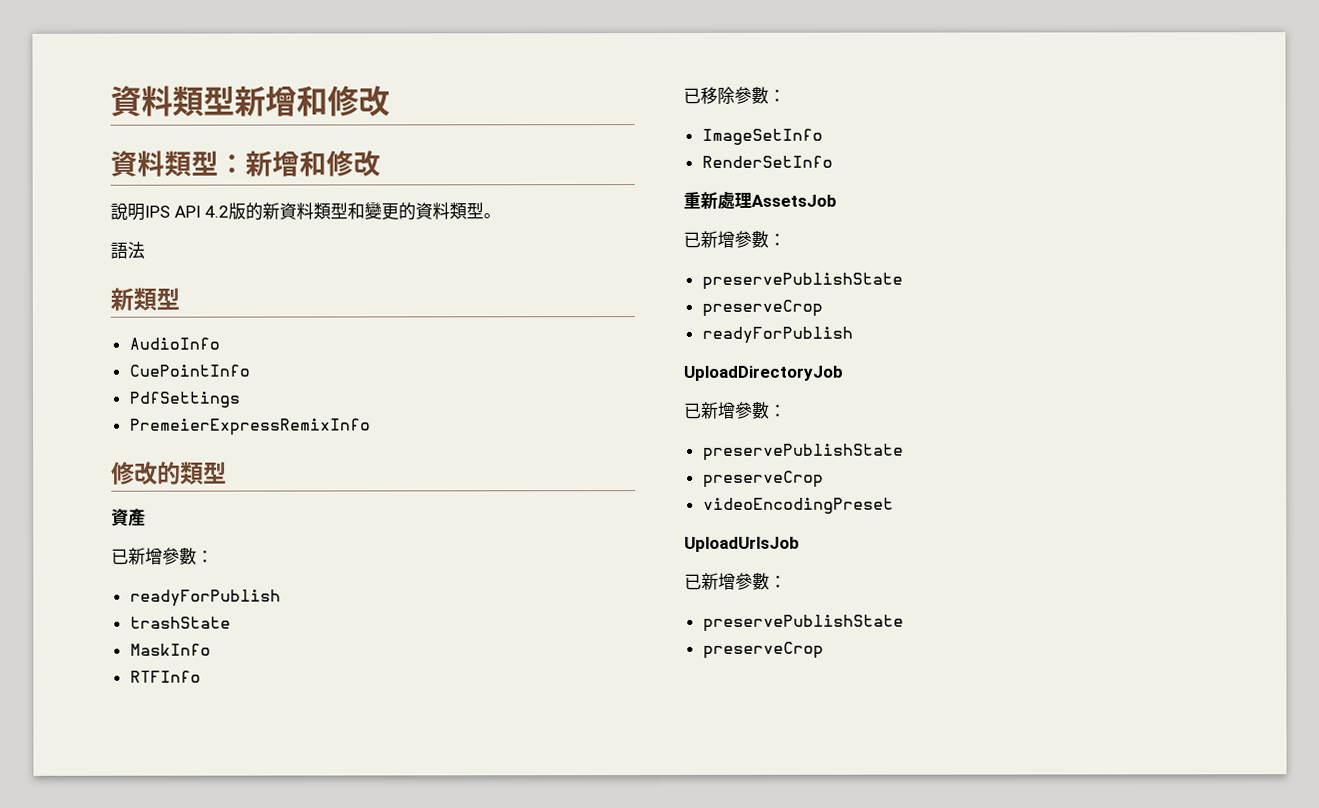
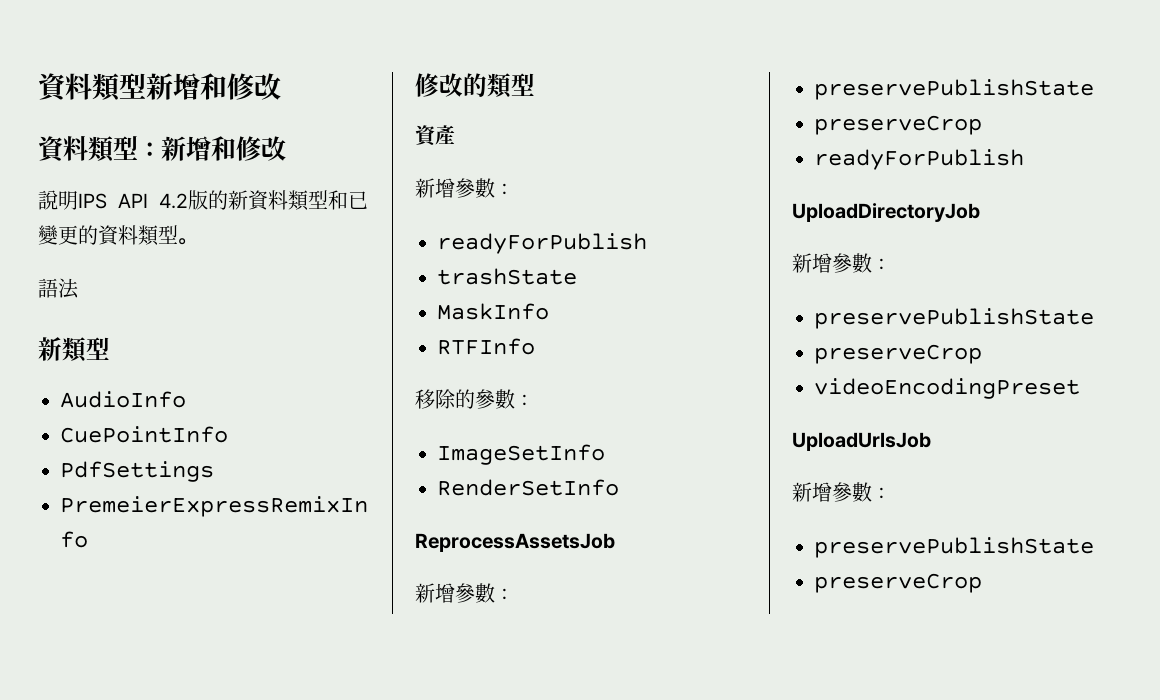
- 說明IPS API 4.2版的新資料類型和變更的資料類型。
+ 說明IPS API 4.2版的新資料類型和已變更的資料類型。
  資產
- 已新增參數：
+ 新增參數：
- 已移除參數：
+ 移除的參數：
- 重新處理AssetsJob
- 已新增參數：
+ ReprocessAssetsJob
+ 新增參數：
  UploadDirectoryJob
- 已新增參數：
+ 新增參數：
  UploadUrlsJob
- 已新增參數：
+ 新增參數：

